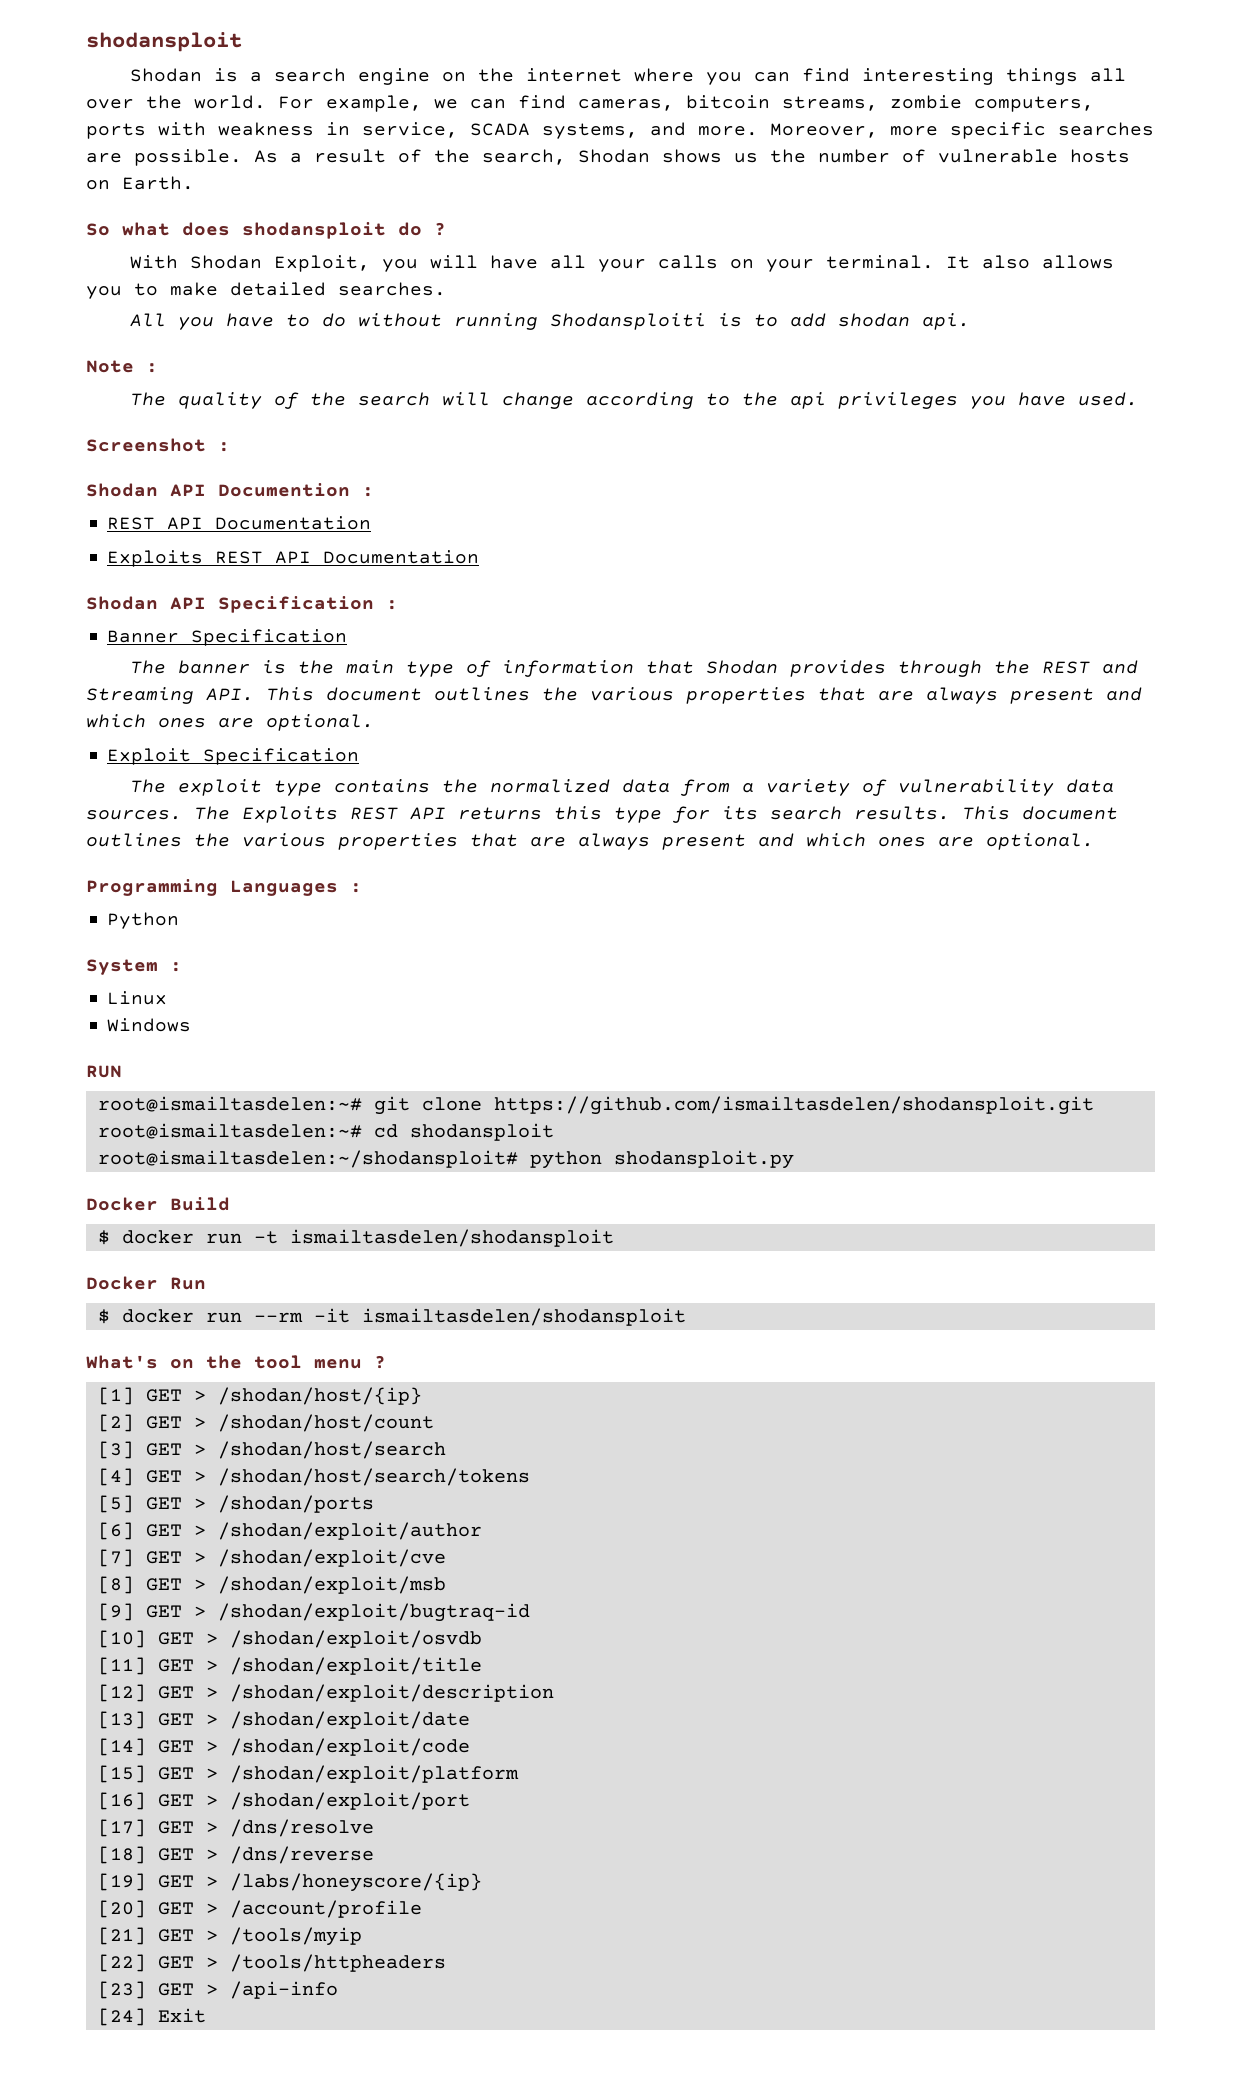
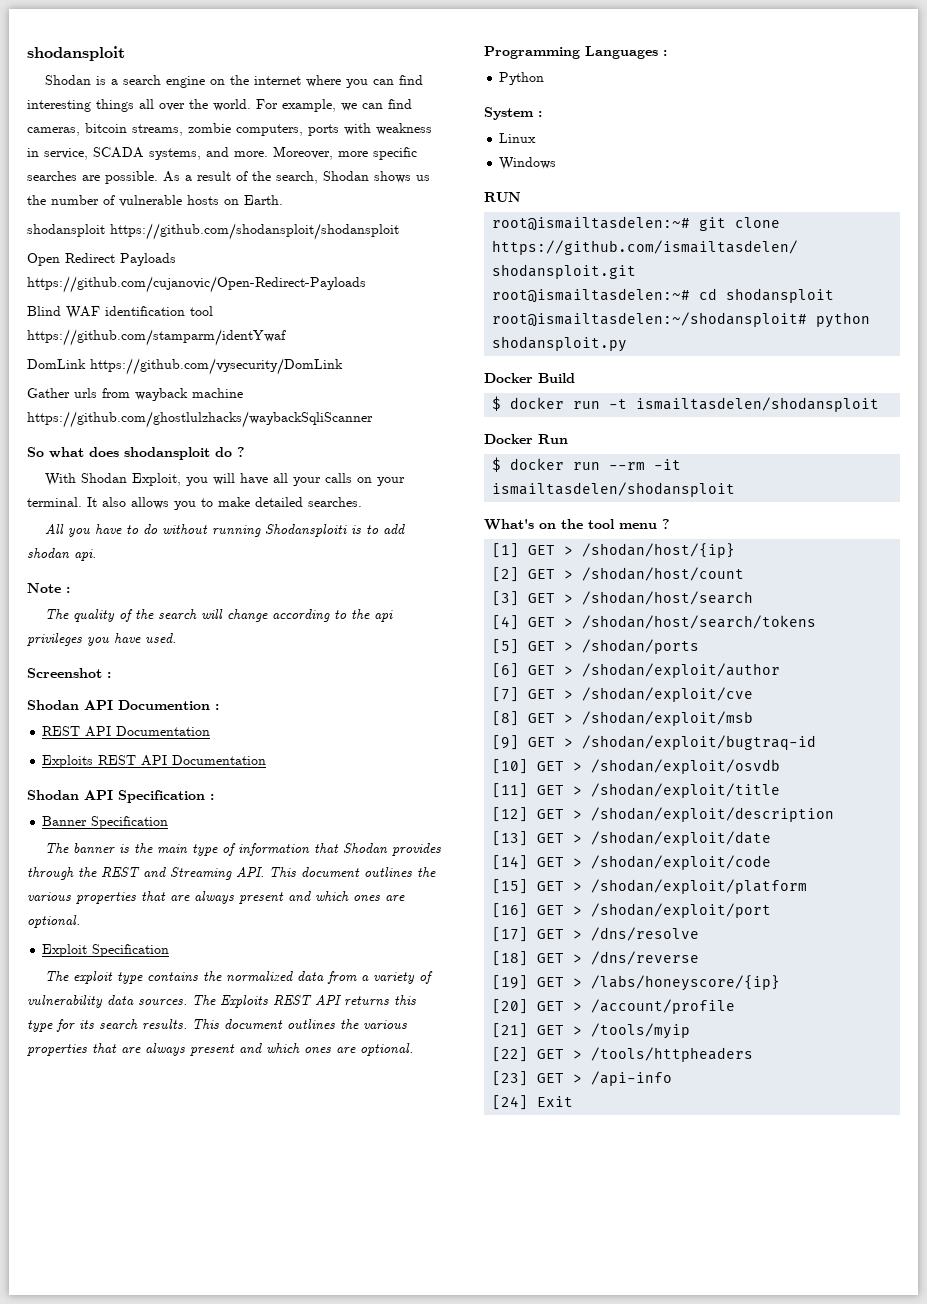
+ shodansploit https://github.com/shodansploit/shodansploit
+ Open Redirect Payloads https://github.com/cujanovic/Open-Redirect-Payloads
+ Blind WAF identification tool https://github.com/stamparm/identYwaf
+ DomLink https://github.com/vysecurity/DomLink
+ Gather urls from wayback machine https://github.com/ghostlulzhacks/waybackSqliScanner

